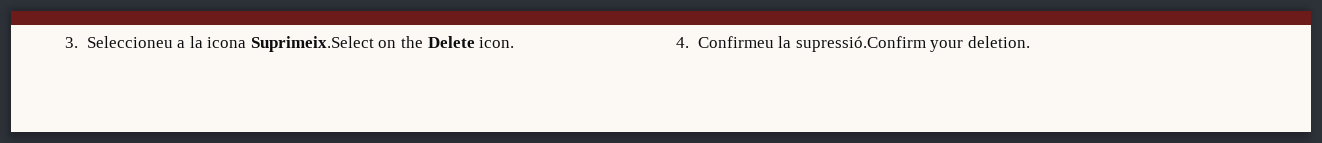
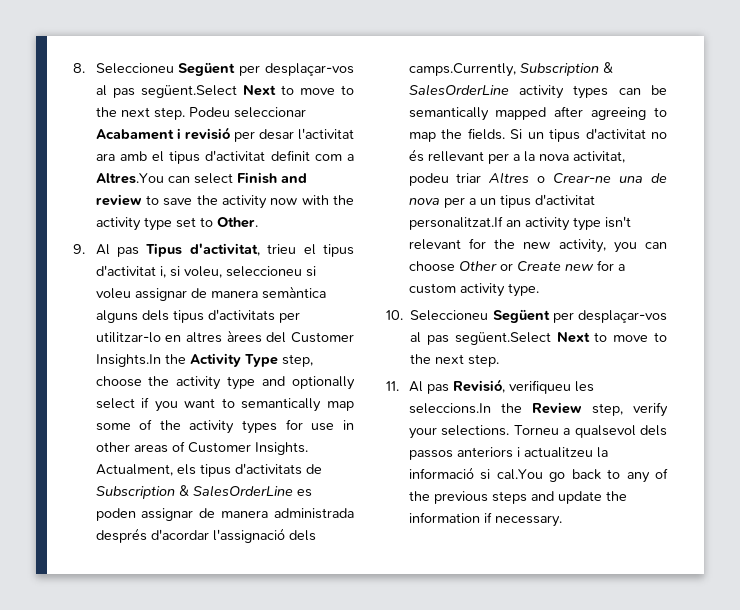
- 3. Seleccioneu a la icona Suprimeix.Select on the Delete icon.
- 4. Confirmeu la supressió.Confirm your deletion.
+ 8. Seleccioneu Següent per desplaçar-vos al pas següent.Select Next to move to the next step. Podeu seleccionar Acabament i revisió per desar l'activitat ara amb el tipus d'activitat definit com a Altres.You can select Finish and review to save the activity now with the activity type set to Other.
+ 9. Al pas Tipus d'activitat, trieu el tipus d'activitat i, si voleu, seleccioneu si voleu assignar de manera semàntica alguns dels tipus d'activitats per utilitzar-lo en altres àrees del Customer Insights.In the Activity Type step, choose the activity type and optionally select if you want to semantically map some of the activity types for use in other areas of Customer Insights. Actualment, els tipus d'activitats de Subscription & SalesOrderLine es poden assignar de manera administrada després d'acordar l'assignació dels camps.Currently, Subscription & SalesOrderLine activity types can be semantically mapped after agreeing to map the fields. Si un tipus d'activitat no és rellevant per a la nova activitat, podeu triar Altres o Crear-ne una de nova per a un tipus d'activitat personalitzat.If an activity type isn't relevant for the new activity, you can choose Other or Create new for a custom activity type.
+ 10. Seleccioneu Següent per desplaçar-vos al pas següent.Select Next to move to the next step.
+ 11. Al pas Revisió, verifiqueu les seleccions.In the Review step, verify your selections. Torneu a qualsevol dels passos anteriors i actualitzeu la informació si cal.You go back to any of the previous steps and update the information if necessary.

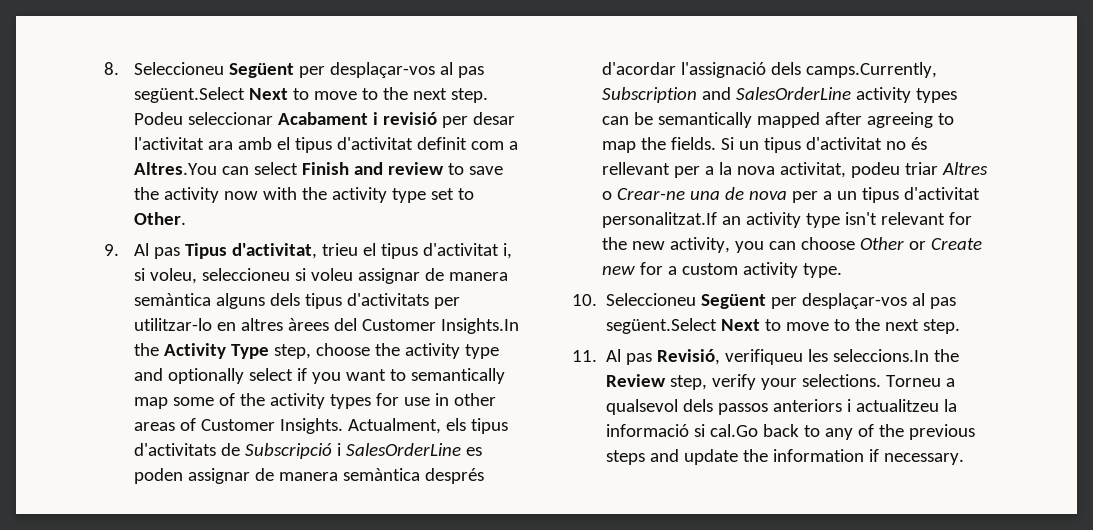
- Actualment, els tipus d'activitats de Subscription & SalesOrderLine es poden assignar de manera administrada després d'acordar l'assignació dels camps.Currently, Subscription & SalesOrderLine activity types can be semantically mapped after agreeing to map the fields.
+ Actualment, els tipus d'activitats de Subscripció i SalesOrderLine es poden assignar de manera semàntica després d'acordar l'assignació dels camps.Currently, Subscription and SalesOrderLine activity types can be semantically mapped after agreeing to map the fields.
- Torneu a qualsevol dels passos anteriors i actualitzeu la informació si cal.You go back to any of the previous steps and update the information if necessary.
+ Torneu a qualsevol dels passos anteriors i actualitzeu la informació si cal.Go back to any of the previous steps and update the information if necessary.

